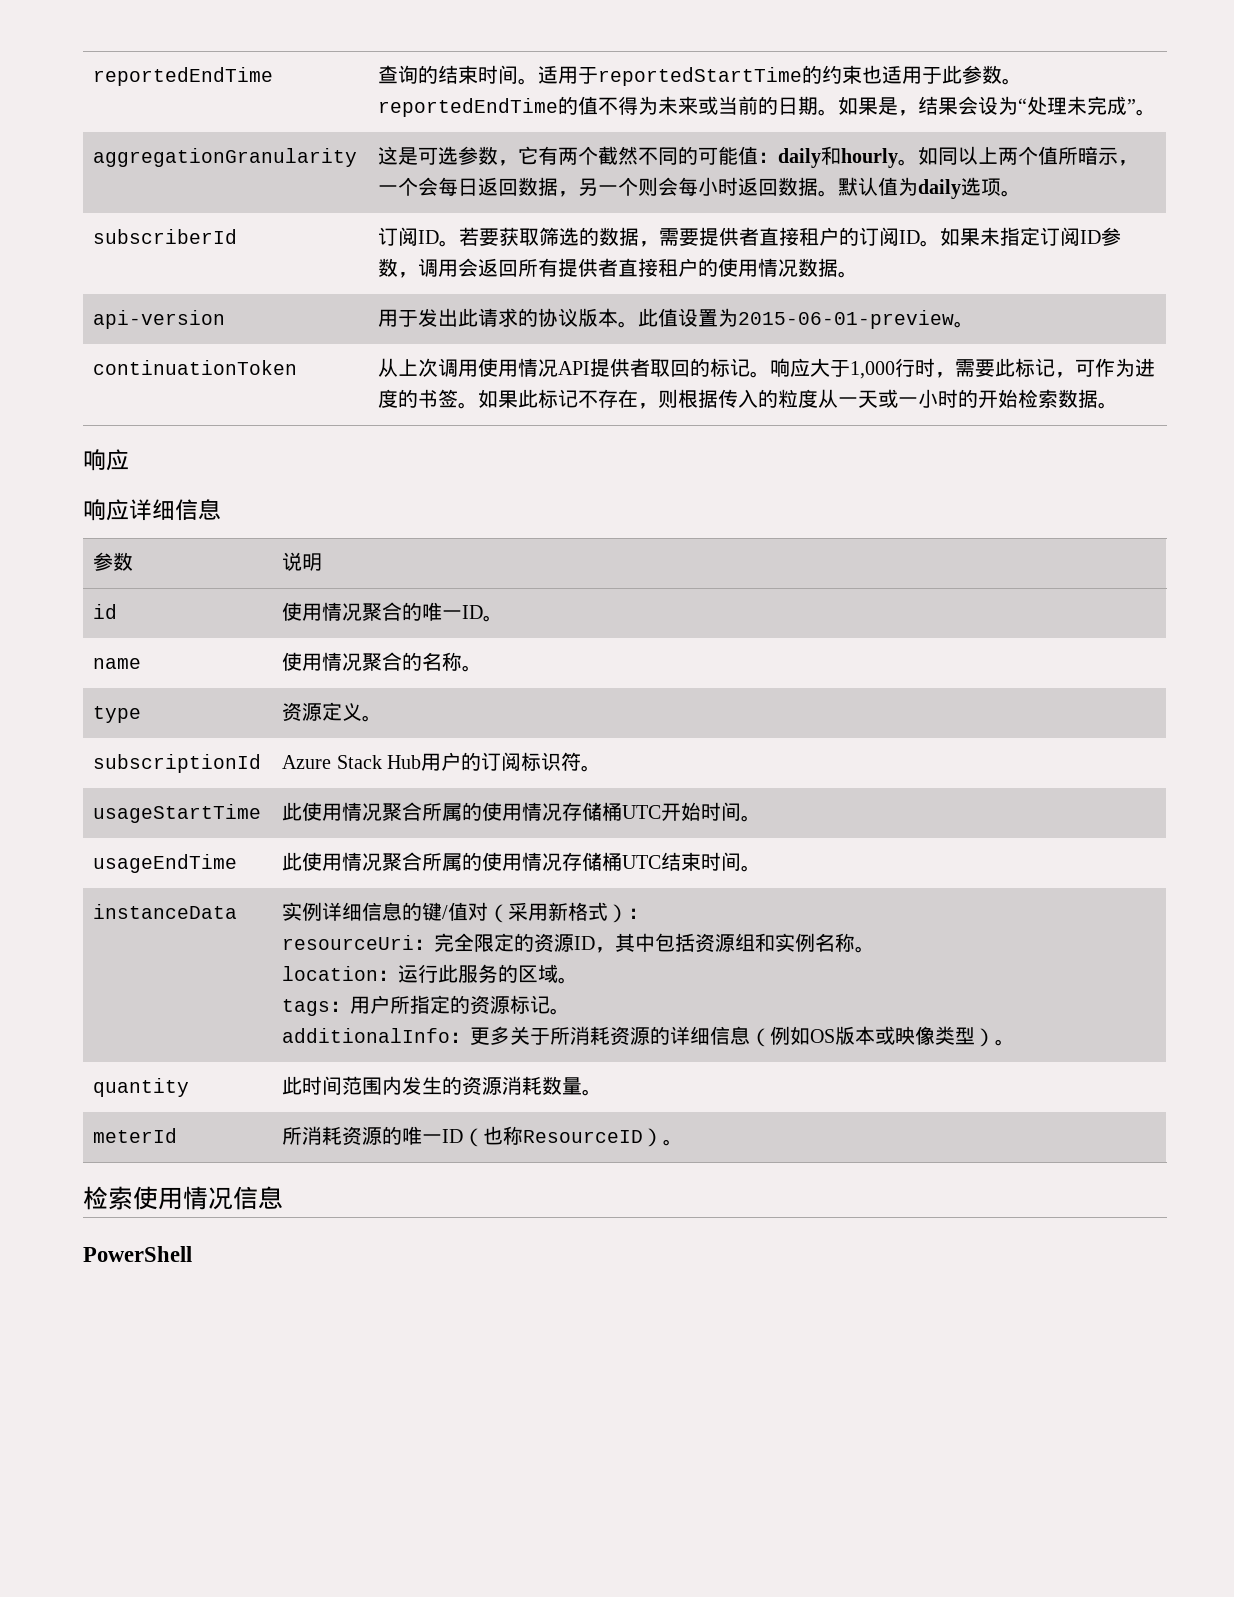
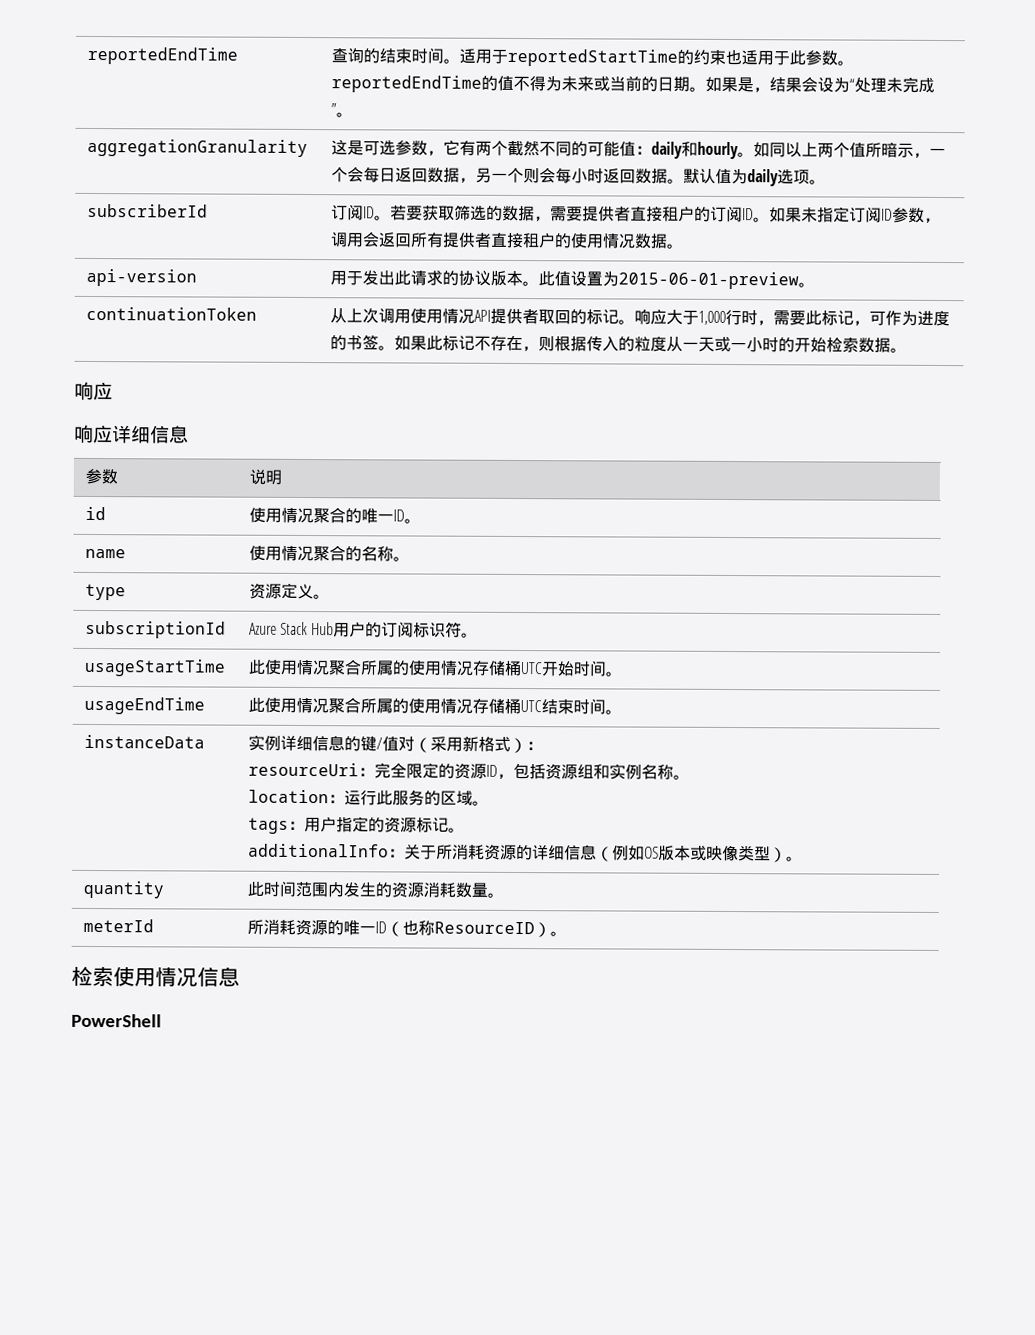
- resourceUri：完全限定的资源ID，其中包括资源组和实例名称。
+ resourceUri：完全限定的资源ID，包括资源组和实例名称。
- tags：用户所指定的资源标记。
+ tags：用户指定的资源标记。
- additionalInfo：更多关于所消耗资源的详细信息（例如OS版本或映像类型）。
+ additionalInfo：关于所消耗资源的详细信息（例如OS版本或映像类型）。

